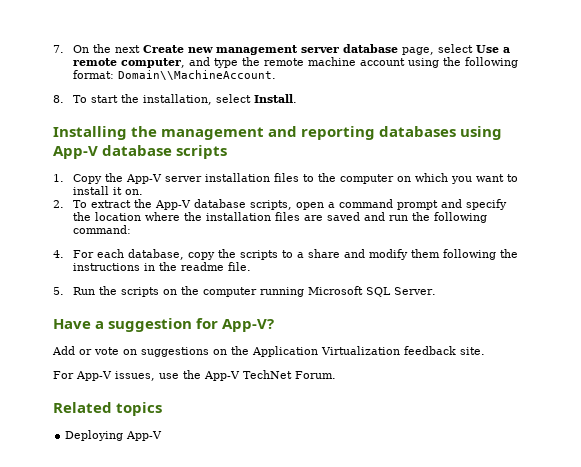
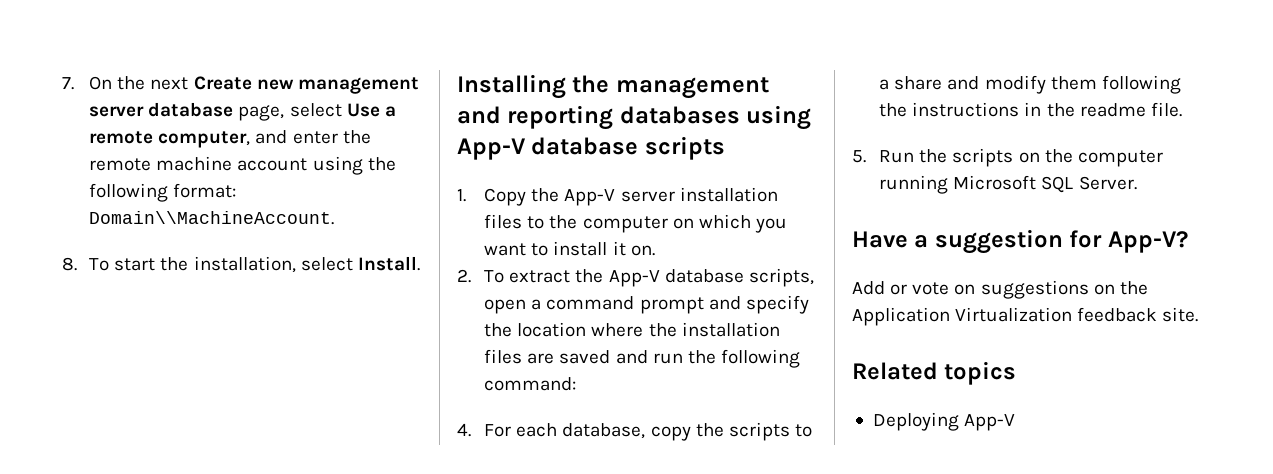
- 7. On the next Create new management server database page, select Use a remote computer, and type the remote machine account using the following format: Domain\\MachineAccount.
+ 7. On the next Create new management server database page, select Use a remote computer, and enter the remote machine account using the following format: Domain\\MachineAccount.
- For App-V issues, use the App-V TechNet Forum.

